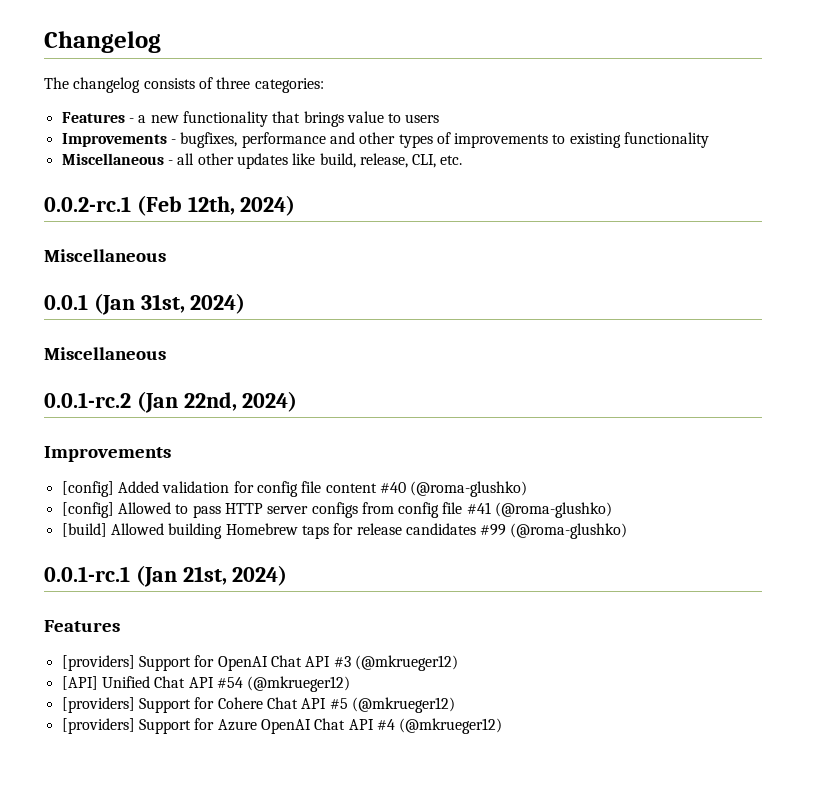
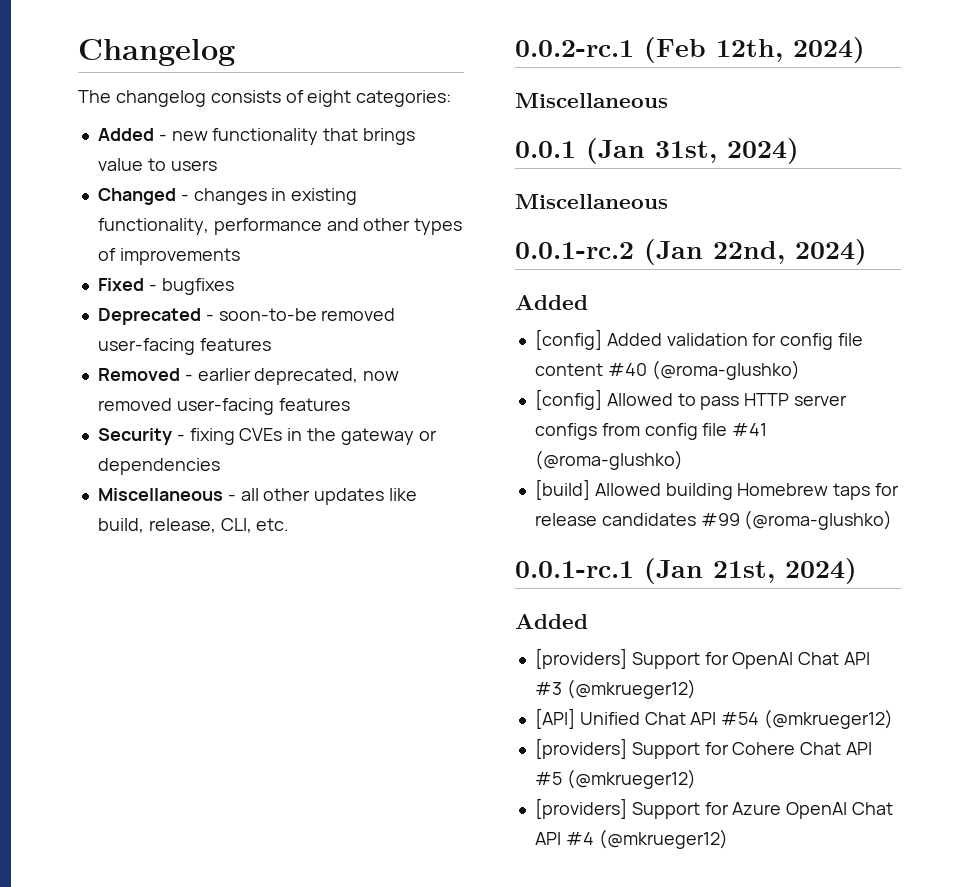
- The changelog consists of three categories:
+ The changelog consists of eight categories:
- Features - a new functionality that brings value to users
+ Added - new functionality that brings value to users
- Improvements - bugfixes, performance and other types of improvements to existing functionality
+ Changed - changes in existing functionality, performance and other types of improvements
+ Fixed - bugfixes
+ Deprecated - soon-to-be removed user-facing features
+ Removed - earlier deprecated, now removed user-facing features
+ Security - fixing CVEs in the gateway or dependencies
  0.0.1-rc.2 (Jan 22nd, 2024)
- Improvements
+ Added
  0.0.1-rc.1 (Jan 21st, 2024)
- Features
+ Added

